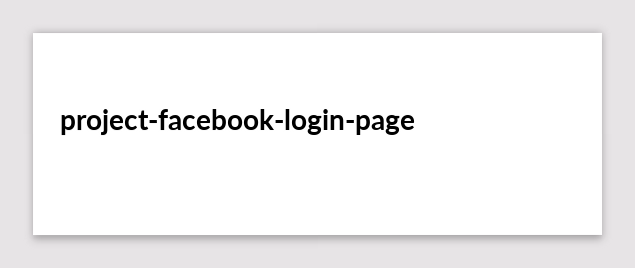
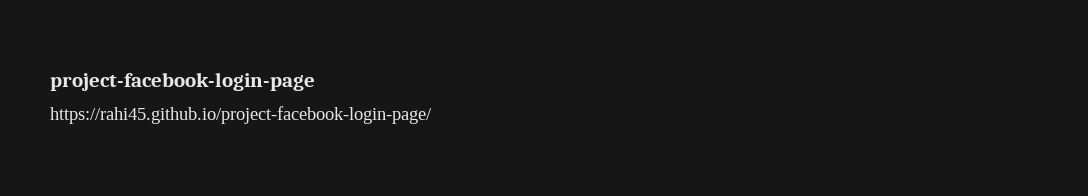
+ https://rahi45.github.io/project-facebook-login-page/

